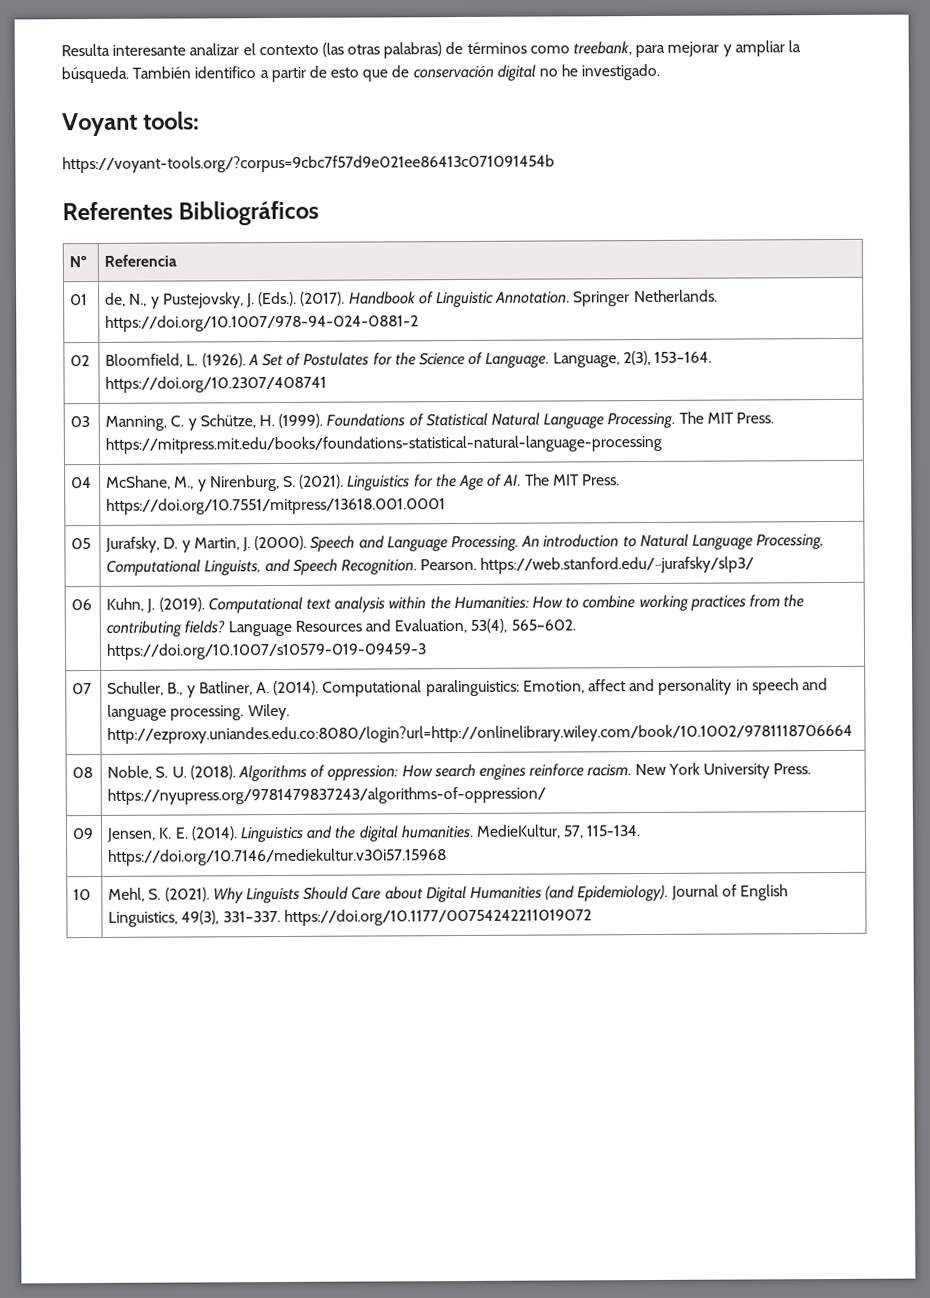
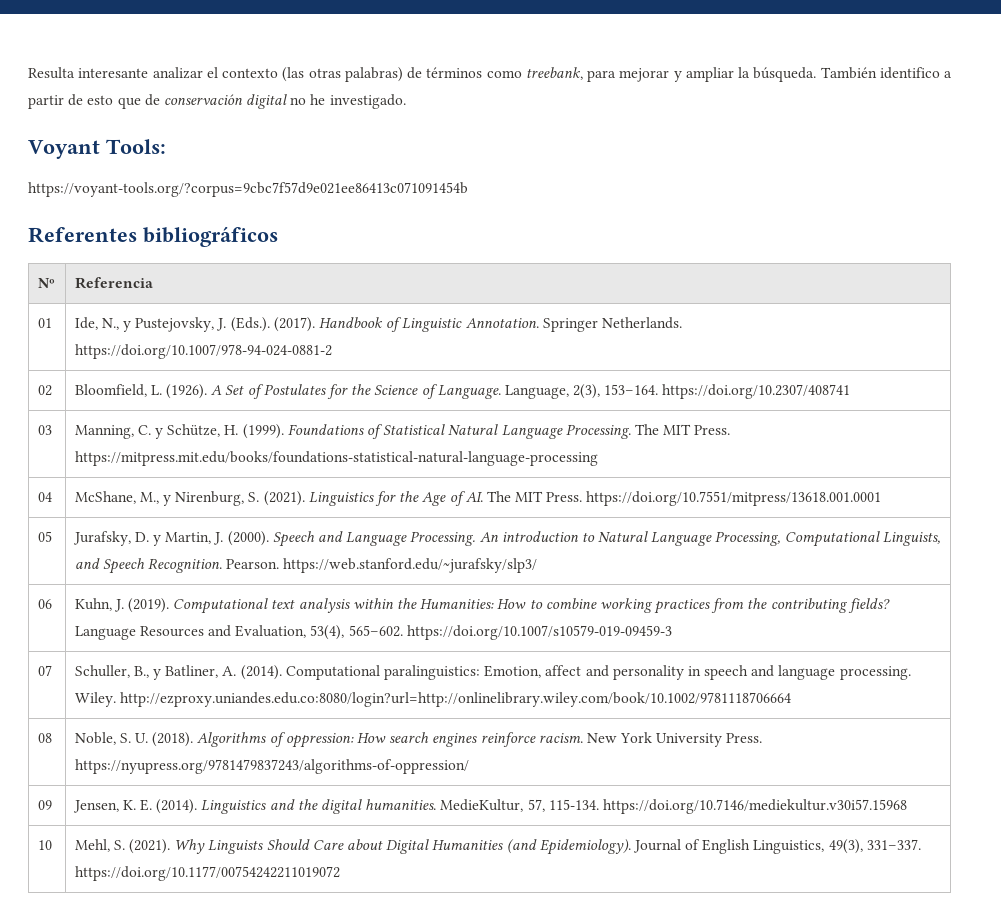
- Voyant tools:
+ Voyant Tools:
- Referentes Bibliográficos
+ Referentes bibliográficos
- 01 | de, N., y Pustejovsky, J. (Eds.). (2017). Handbook of Linguistic Annotation. Springer Netherlands. https://doi.org/10.1007/978-94-024-0881-2
+ 01 | Ide, N., y Pustejovsky, J. (Eds.). (2017). Handbook of Linguistic Annotation. Springer Netherlands. https://doi.org/10.1007/978-94-024-0881-2

